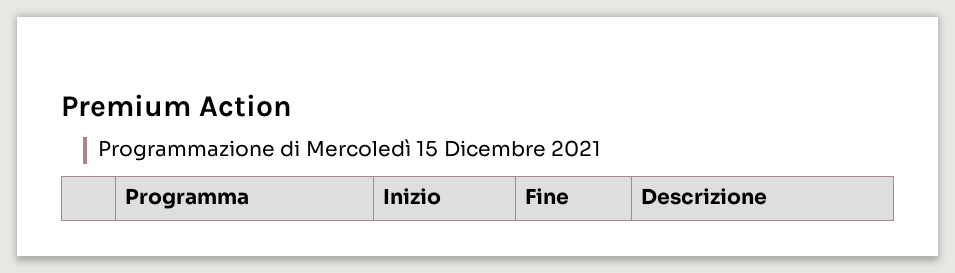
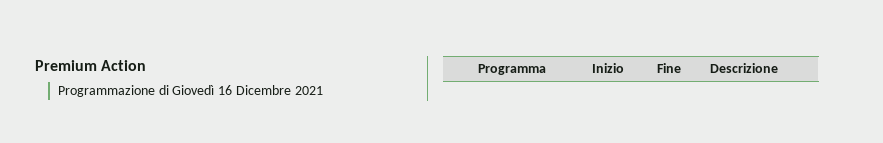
- Programmazione di Mercoledì 15 Dicembre 2021
+ Programmazione di Giovedì 16 Dicembre 2021

